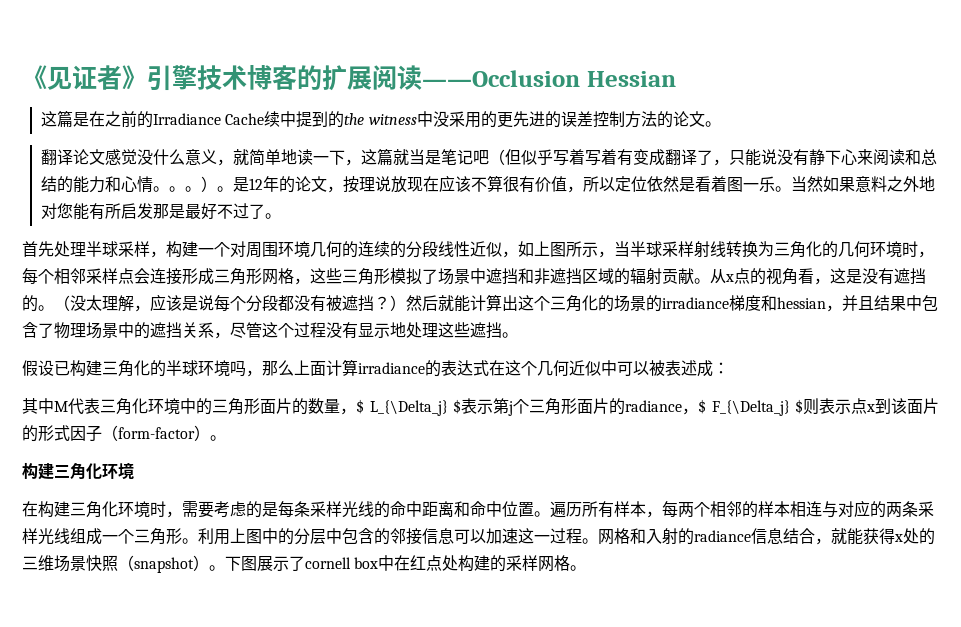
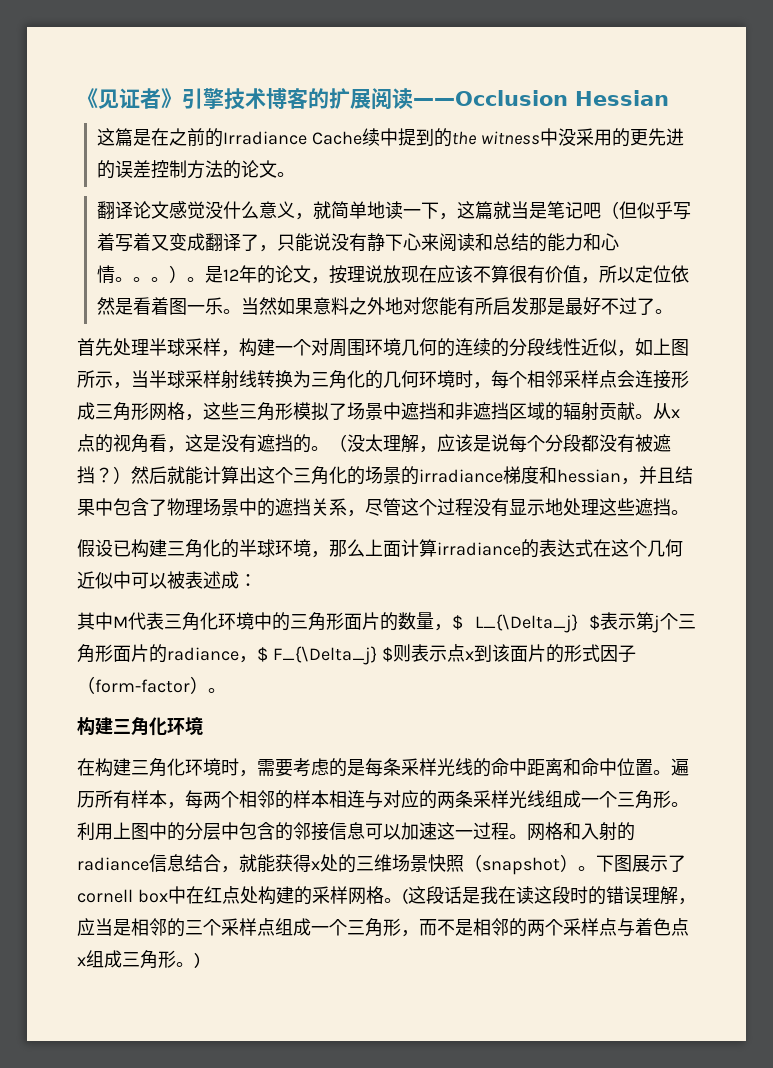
- 翻译论文感觉没什么意义，就简单地读一下，这篇就当是笔记吧（但似乎写着写着有变成翻译了，只能说没有静下心来阅读和总结的能力和心情。
+ 翻译论文感觉没什么意义，就简单地读一下，这篇就当是笔记吧（但似乎写着写着又变成翻译了，只能说没有静下心来阅读和总结的能力和心情。
- 假设已构建三角化的半球环境吗，那么上面计算irradiance的表达式在这个几何近似中可以被表述成：
+ 假设已构建三角化的半球环境，那么上面计算irradiance的表达式在这个几何近似中可以被表述成：
+ (这段话是我在读这段时的错误理解，应当是相邻的三个采样点组成一个三角形，而不是相邻的两个采样点与着色点x组成三角形。)

